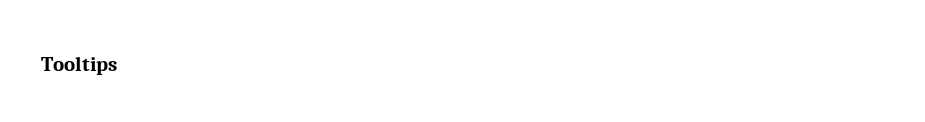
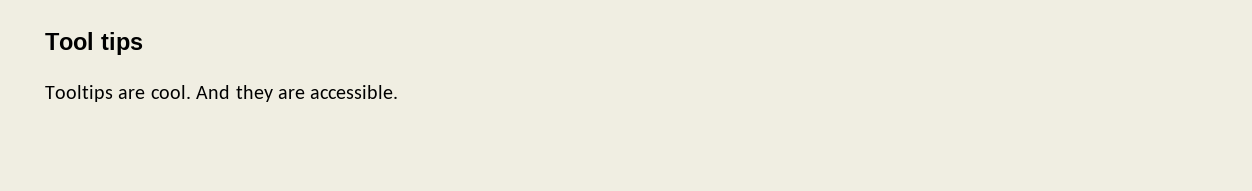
- Tooltips
+ Tool tips
+ Tooltips are cool. And they are accessible.

